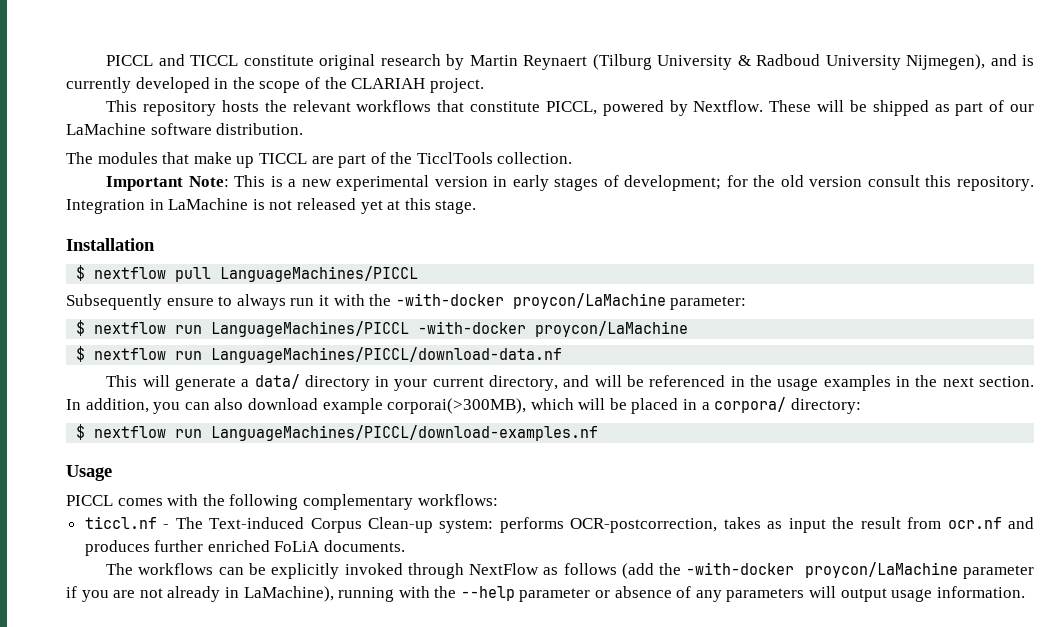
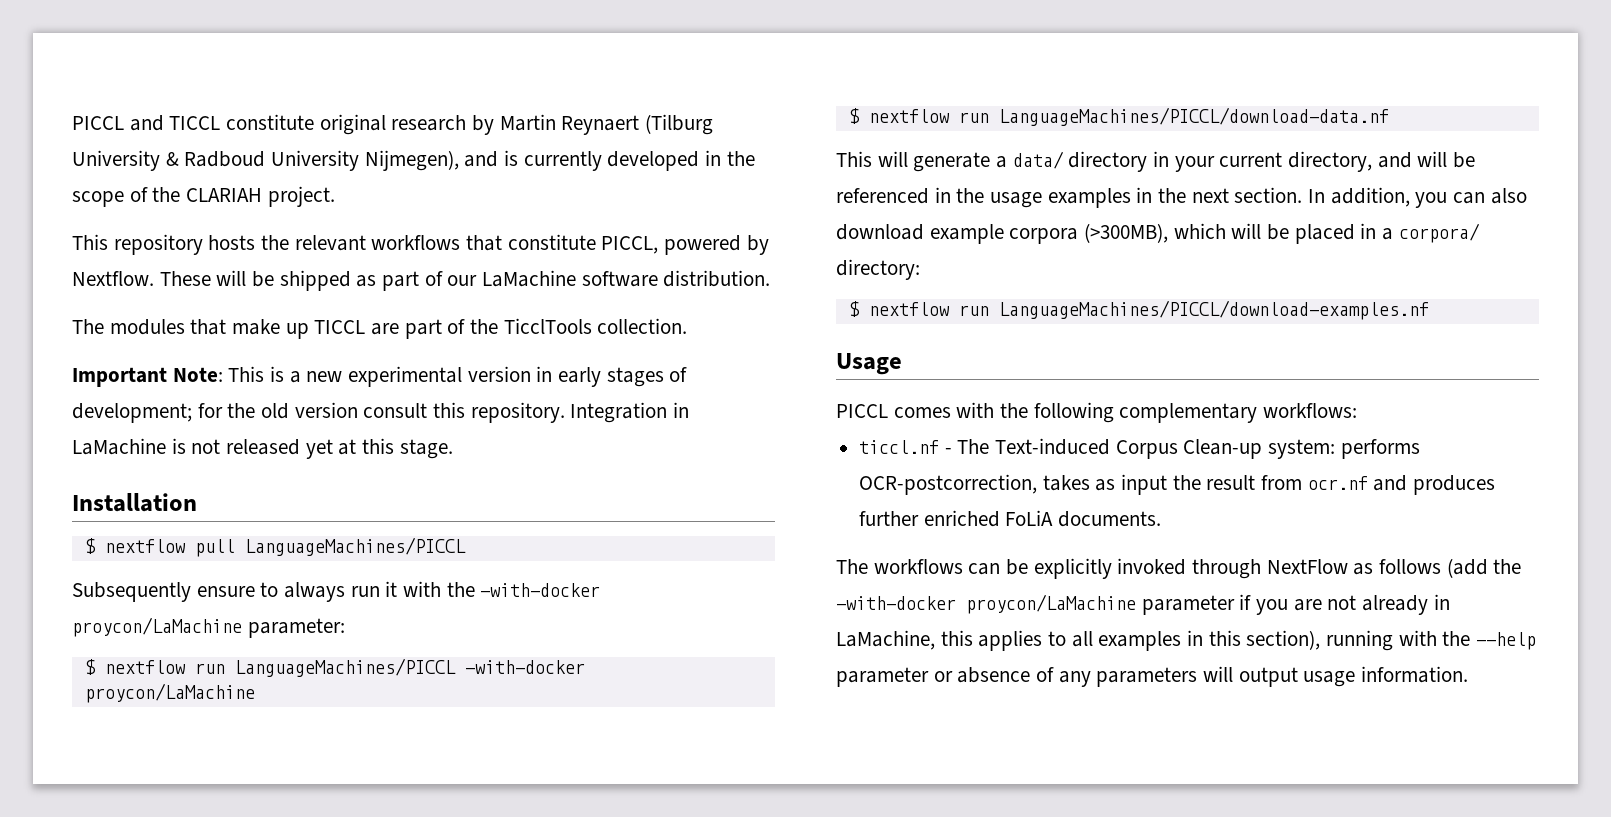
- In addition, you can also download example corporai(>300MB), which will be placed in a corpora/ directory:
+ In addition, you can also download example corpora (>300MB), which will be placed in a corpora/ directory:
- The workflows can be explicitly invoked through NextFlow as follows (add the -with-docker proycon/LaMachine parameter if you are not already in LaMachine), running with the --help parameter or absence of any parameters will output usage information.
+ The workflows can be explicitly invoked through NextFlow as follows (add the -with-docker proycon/LaMachine parameter if you are not already in LaMachine, this applies to all examples in this section), running with the --help parameter or absence of any parameters will output usage information.

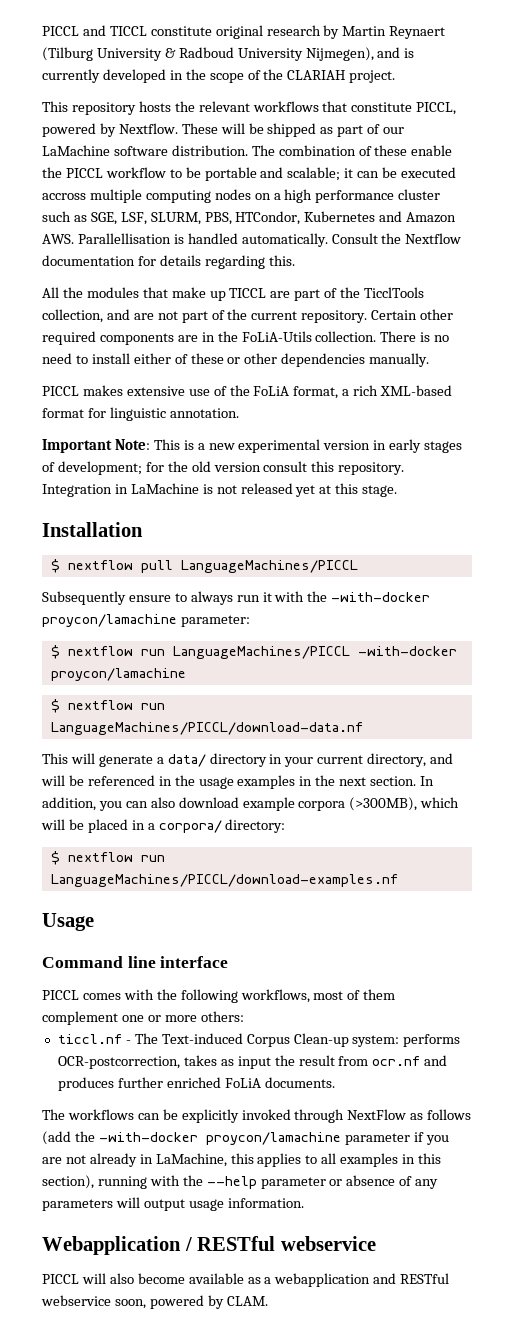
- These will be shipped as part of our LaMachine software distribution.
- The modules that make up TICCL are part of the TicclTools collection.
+ These will be shipped as part of our LaMachine software distribution. The combination of these enable the PICCL workflow to be portable and scalable; it can be executed accross multiple computing nodes on a high performance cluster such as SGE, LSF, SLURM, PBS, HTCondor, Kubernetes and Amazon AWS. Parallellisation is handled automatically. Consult the Nextflow documentation for details regarding this.
+ All the modules that make up TICCL are part of the TicclTools collection, and are not part of the current repository. Certain other required components are in the FoLiA-Utils collection. There is no need to install either of these or other dependencies manually.
+ PICCL makes extensive use of the FoLiA format, a rich XML-based format for linguistic annotation.
- Subsequently ensure to always run it with the -with-docker proycon/LaMachine parameter:
+ Subsequently ensure to always run it with the -with-docker proycon/lamachine parameter:
- $ nextflow run LanguageMachines/PICCL -with-docker proycon/LaMachine
+ $ nextflow run LanguageMachines/PICCL -with-docker proycon/lamachine
+ Command line interface
- PICCL comes with the following complementary workflows:
+ PICCL comes with the following workflows, most of them complement one or more others:
- The workflows can be explicitly invoked through NextFlow as follows (add the -with-docker proycon/LaMachine parameter if you are not already in LaMachine, this applies to all examples in this section), running with the --help parameter or absence of any parameters will output usage information.
+ The workflows can be explicitly invoked through NextFlow as follows (add the -with-docker proycon/lamachine parameter if you are not already in LaMachine, this applies to all examples in this section), running with the --help parameter or absence of any parameters will output usage information.
+ Webapplication / RESTful webservice
+ PICCL will also become available as a webapplication and RESTful webservice soon, powered by CLAM.

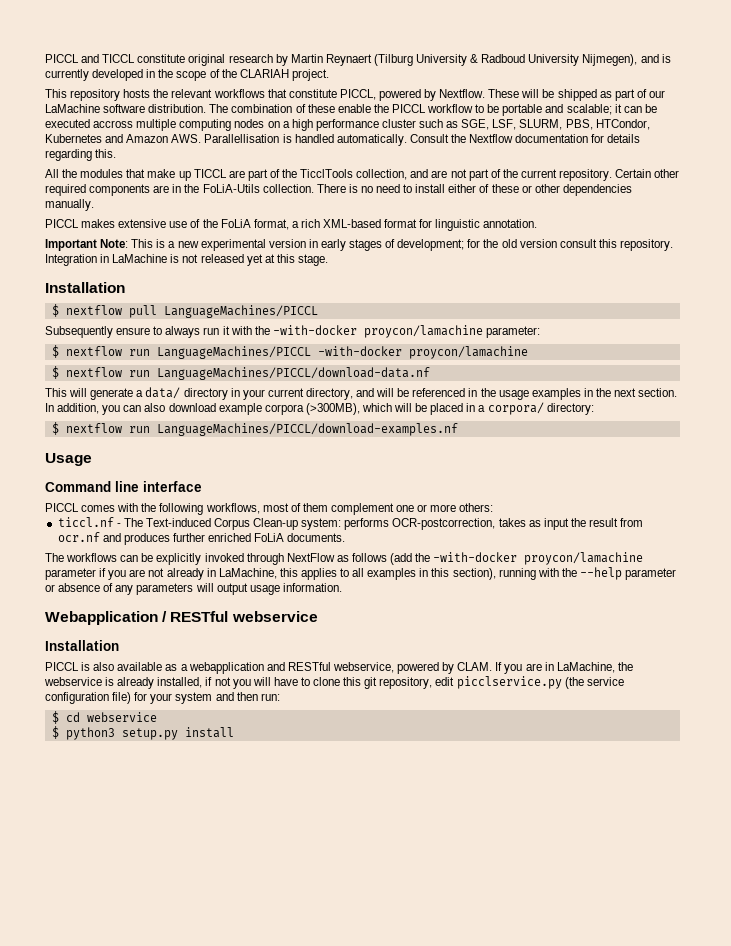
  Webapplication / RESTful webservice
- PICCL will also become available as a webapplication and RESTful webservice soon, powered by CLAM.
+ Installation
+ PICCL is also available as a webapplication and RESTful webservice, powered by CLAM.
+ If you are in LaMachine, the webservice is already installed, if not you will have to clone this git repository, edit picclservice.py (the service configuration file) for your system and then run:
+ $ cd webservice
+ $ python3 setup.py install

